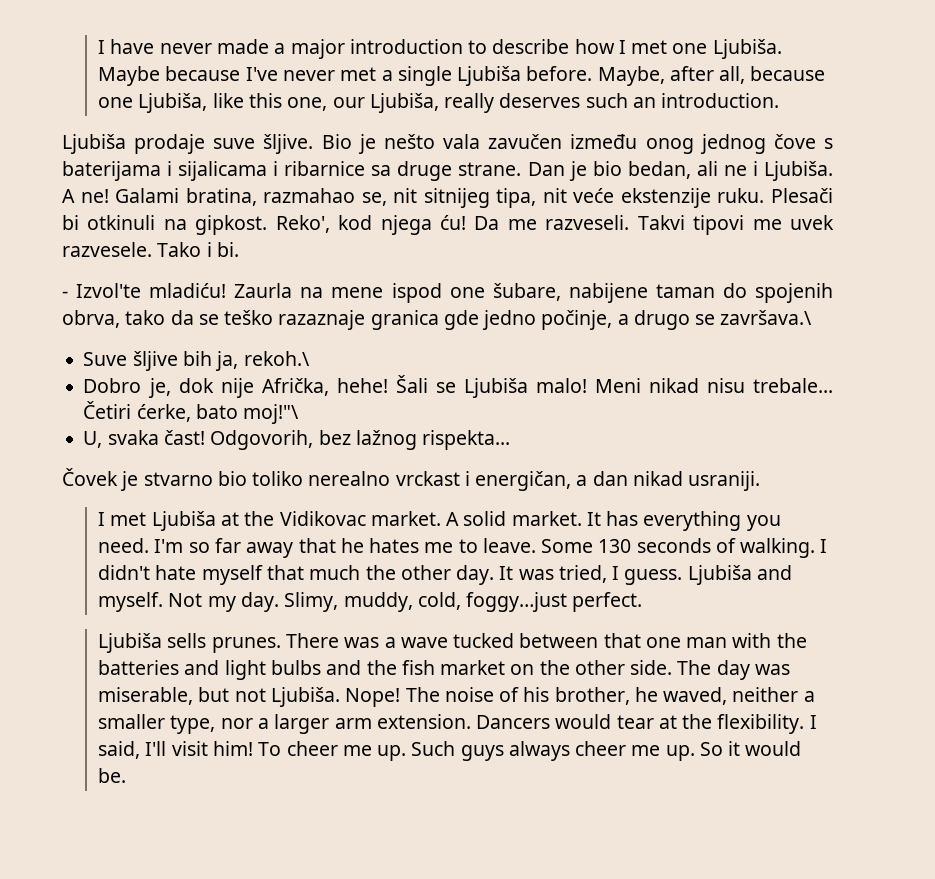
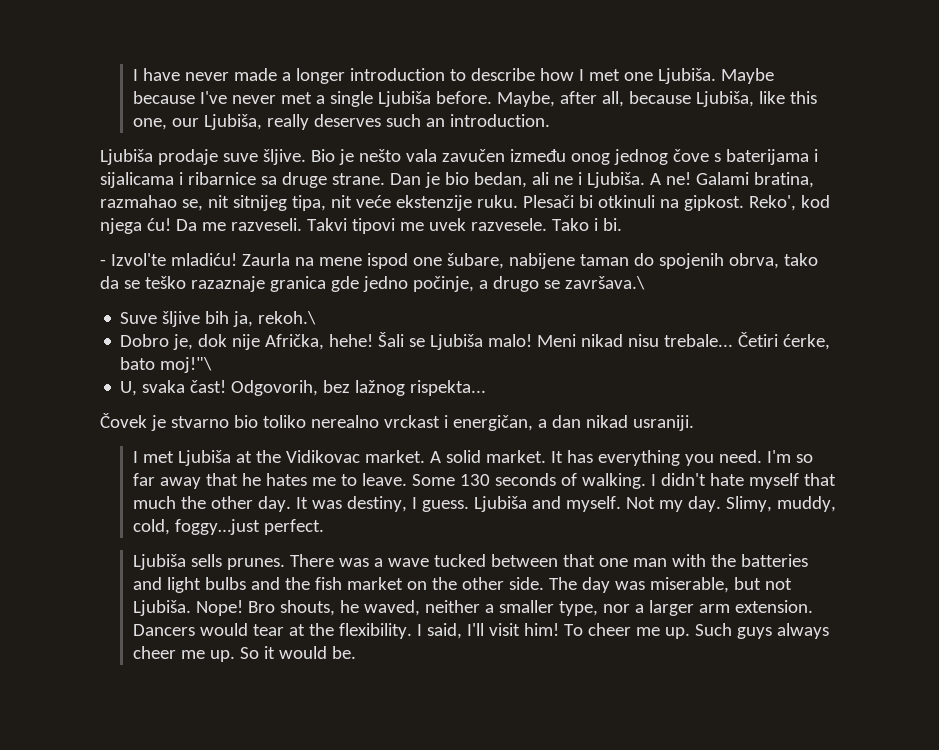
- I have never made a major introduction to describe how I met one Ljubiša.
+ I have never made a longer introduction to describe how I met one Ljubiša.
- Maybe, after all, because one Ljubiša, like this one, our Ljubiša, really deserves such an introduction.
+ Maybe, after all, because Ljubiša, like this one, our Ljubiša, really deserves such an introduction.
- It was tried, I guess.
+ It was destiny, I guess.
- The noise of his brother, he waved, neither a smaller type, nor a larger arm extension.
+ Bro shouts, he waved, neither a smaller type, nor a larger arm extension.

